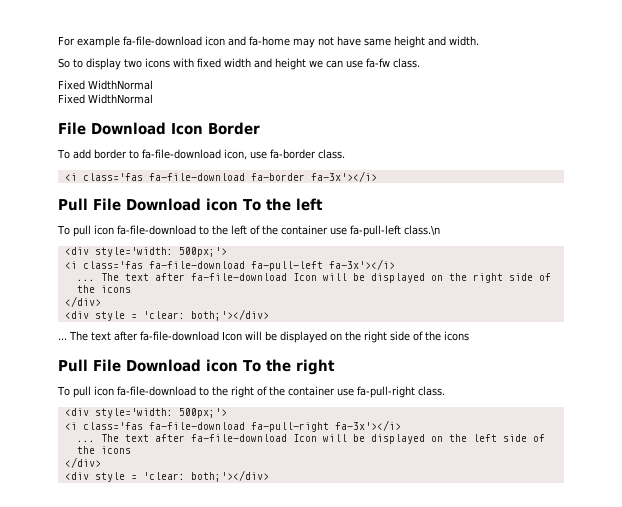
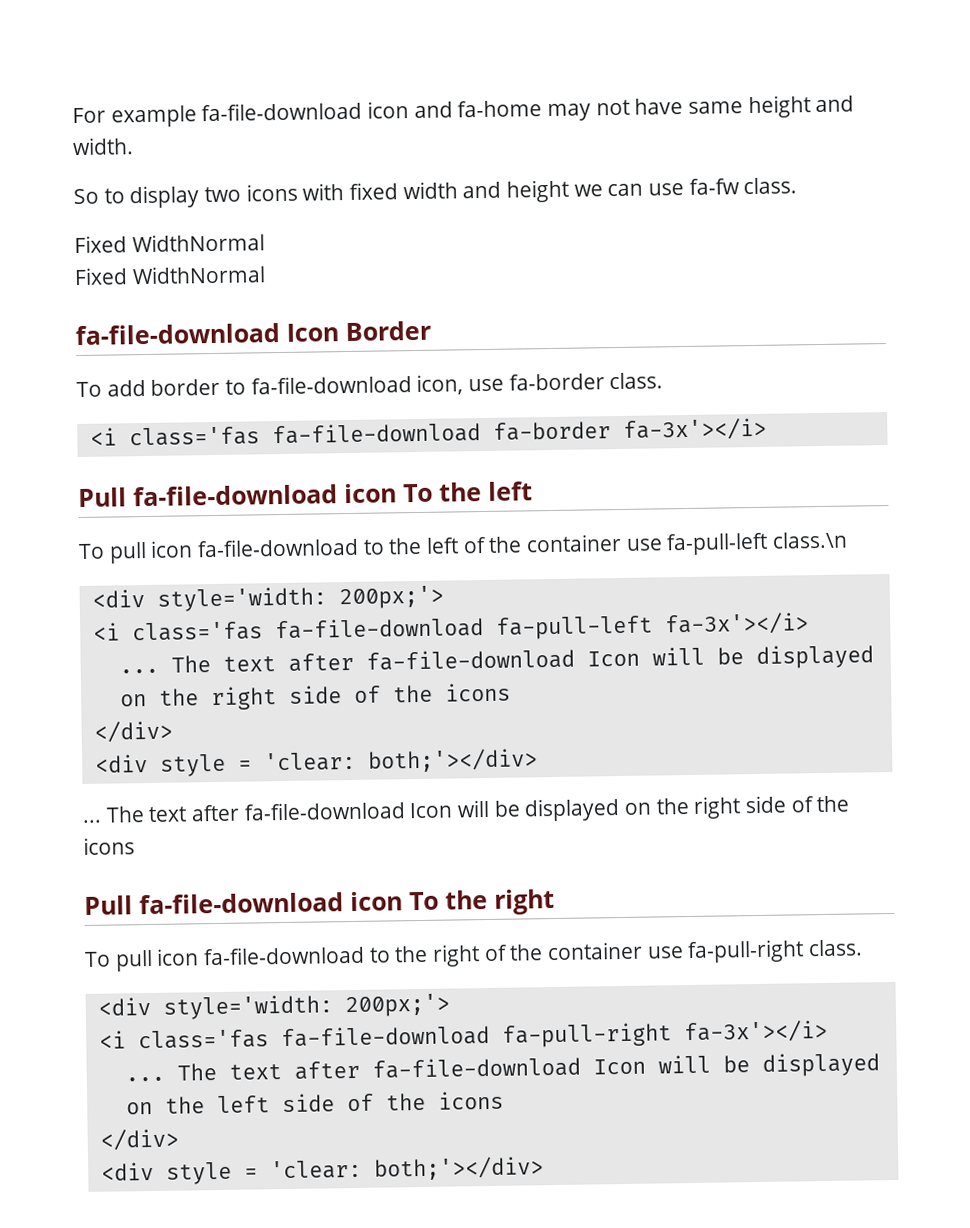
- File Download Icon Border
+ fa-file-download Icon Border
- Pull File Download icon To the left
+ Pull fa-file-download icon To the left
  To pull icon fa-file-download to the left of the container use fa-pull-left class.\n
- <div style='width: 500px;'>
+ <div style='width: 200px;'>
- Pull File Download icon To the right
+ Pull fa-file-download icon To the right
  To pull icon fa-file-download to the right of the container use fa-pull-right class.
- <div style='width: 500px;'>
+ <div style='width: 200px;'>

